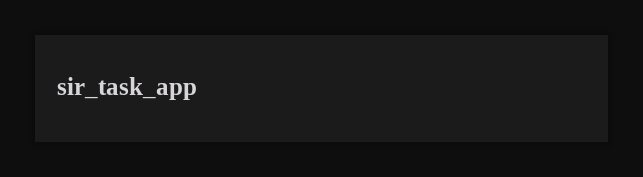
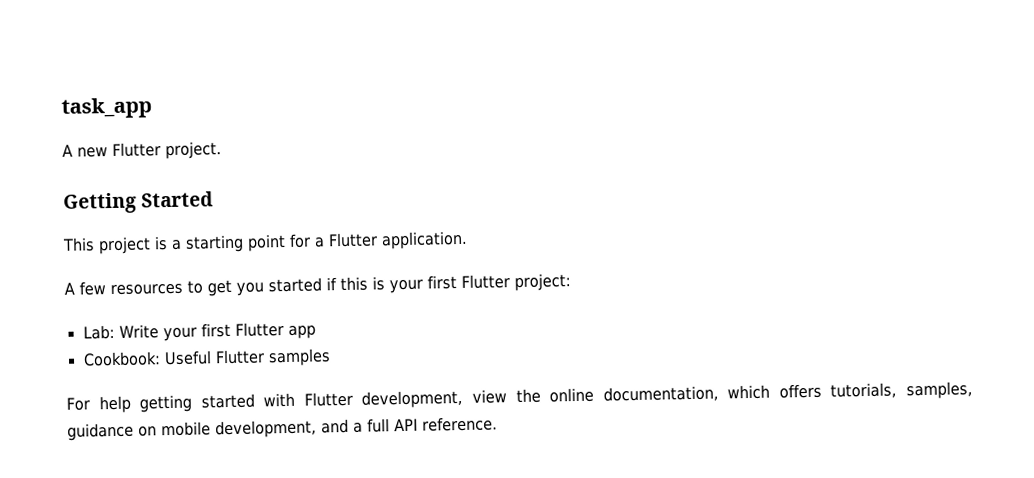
- sir_task_app
+ task_app
+ A new Flutter project.
+ Getting Started
+ This project is a starting point for a Flutter application.
+ A few resources to get you started if this is your first Flutter project:
+ Lab: Write your first Flutter app
+ Cookbook: Useful Flutter samples
+ For help getting started with Flutter development, view the online documentation, which offers tutorials, samples, guidance on mobile development, and a full API reference.

